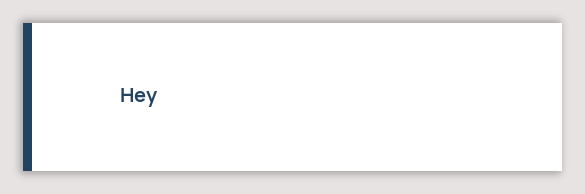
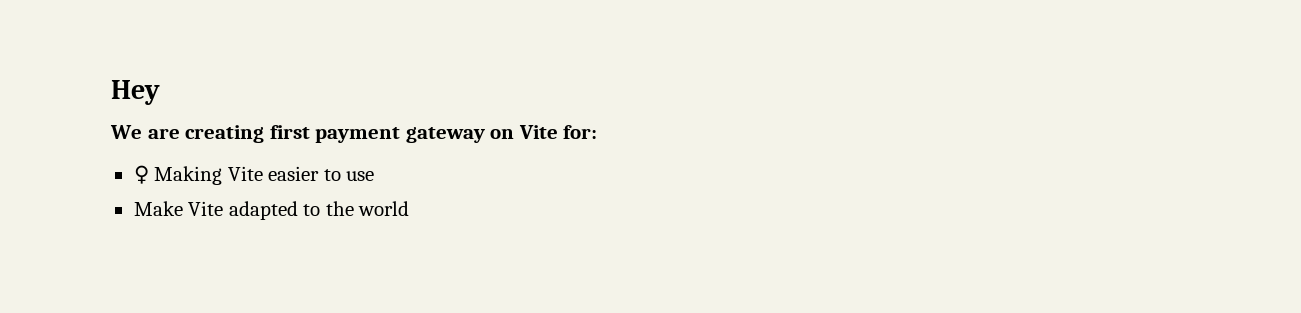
+ We are creating first payment gateway on Vite for:
+ ♀ Making Vite easier to use
+ Make Vite adapted to the world

